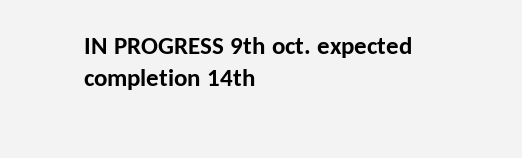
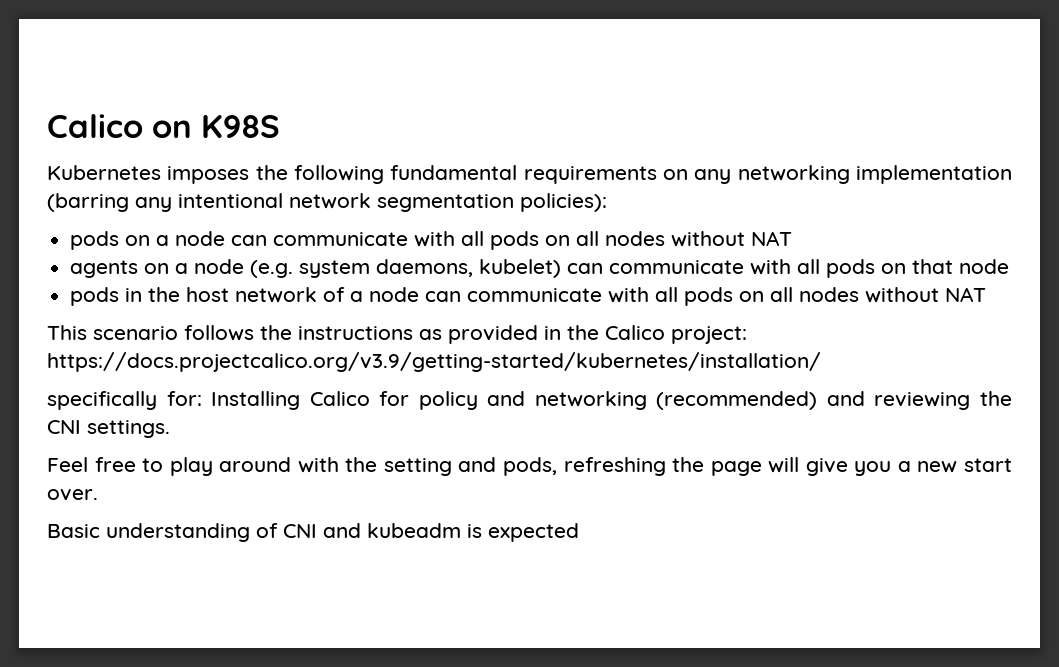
- IN PROGRESS 9th oct. expected completion 14th
+ Calico on K98S
+ Kubernetes imposes the following fundamental requirements on any networking implementation (barring any intentional network segmentation policies):
+ pods on a node can communicate with all pods on all nodes without NAT
+ agents on a node (e.g. system daemons, kubelet) can communicate with all pods on that node
+ pods in the host network of a node can communicate with all pods on all nodes without NAT
+ This scenario follows the instructions as provided in the Calico project: https://docs.projectcalico.org/v3.9/getting-started/kubernetes/installation/
+ specifically for: Installing Calico for policy and networking (recommended) and reviewing the CNI settings.
+ Feel free to play around with the setting and pods, refreshing the page will give you a new start over.
+ Basic understanding of CNI and kubeadm is expected

